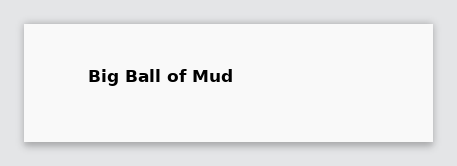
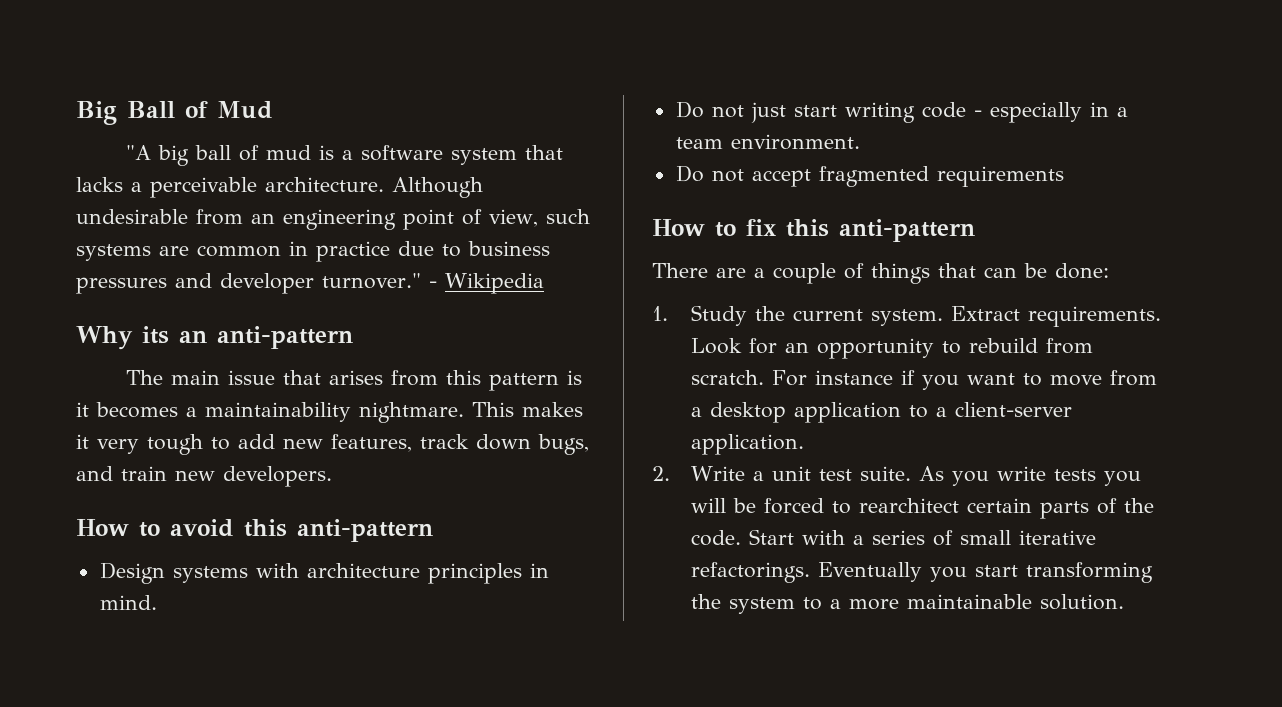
+ "A big ball of mud is a software system that lacks a perceivable architecture. Although undesirable from an engineering point of view, such systems are common in practice due to business pressures and developer turnover." - Wikipedia
+ Why its an anti-pattern
+ The main issue that arises from this pattern is it becomes a maintainability nightmare. This makes it very tough to add new features, track down bugs, and train new developers.
+ How to avoid this anti-pattern
+ Design systems with architecture principles in mind.
+ Do not just start writing code - especially in a team environment.
+ Do not accept fragmented requirements
+ How to fix this anti-pattern
+ There are a couple of things that can be done:
+ 1. Study the current system. Extract requirements. Look for an opportunity to rebuild from scratch. For instance if you want to move from a desktop application to a client-server application.
+ 2. Write a unit test suite. As you write tests you will be forced to rearchitect certain parts of the code. Start with a series of small iterative refactorings. Eventually you start transforming the system to a more maintainable solution.

